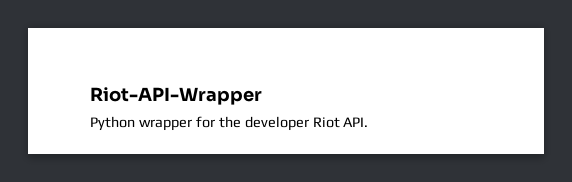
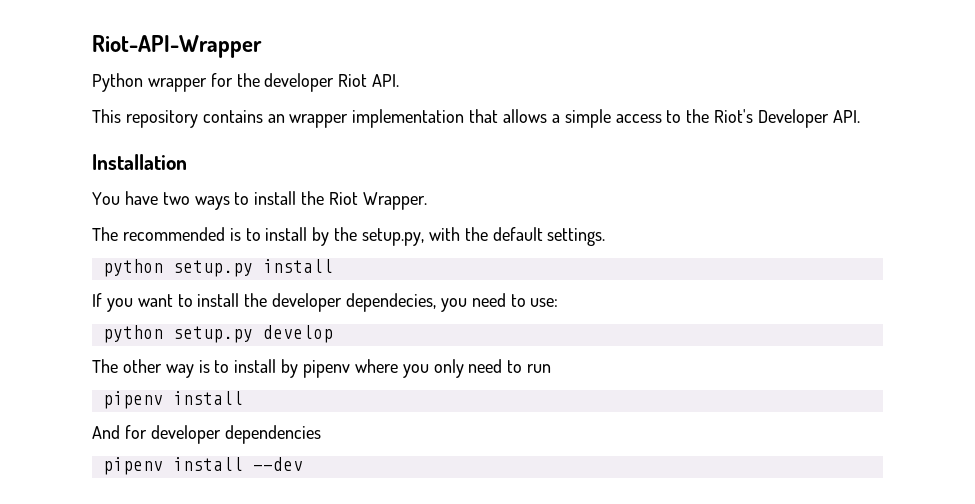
+ This repository contains an wrapper implementation that allows a simple access to the Riot's Developer API.
+ Installation
+ You have two ways to install the Riot Wrapper.
+ The recommended is to install by the setup.py, with the default settings.
+ python setup.py install
+ If you want to install the developer dependecies, you need to use:
+ python setup.py develop
+ The other way is to install by pipenv where you only need to run
+ pipenv install
+ And for developer dependencies
+ pipenv install --dev

